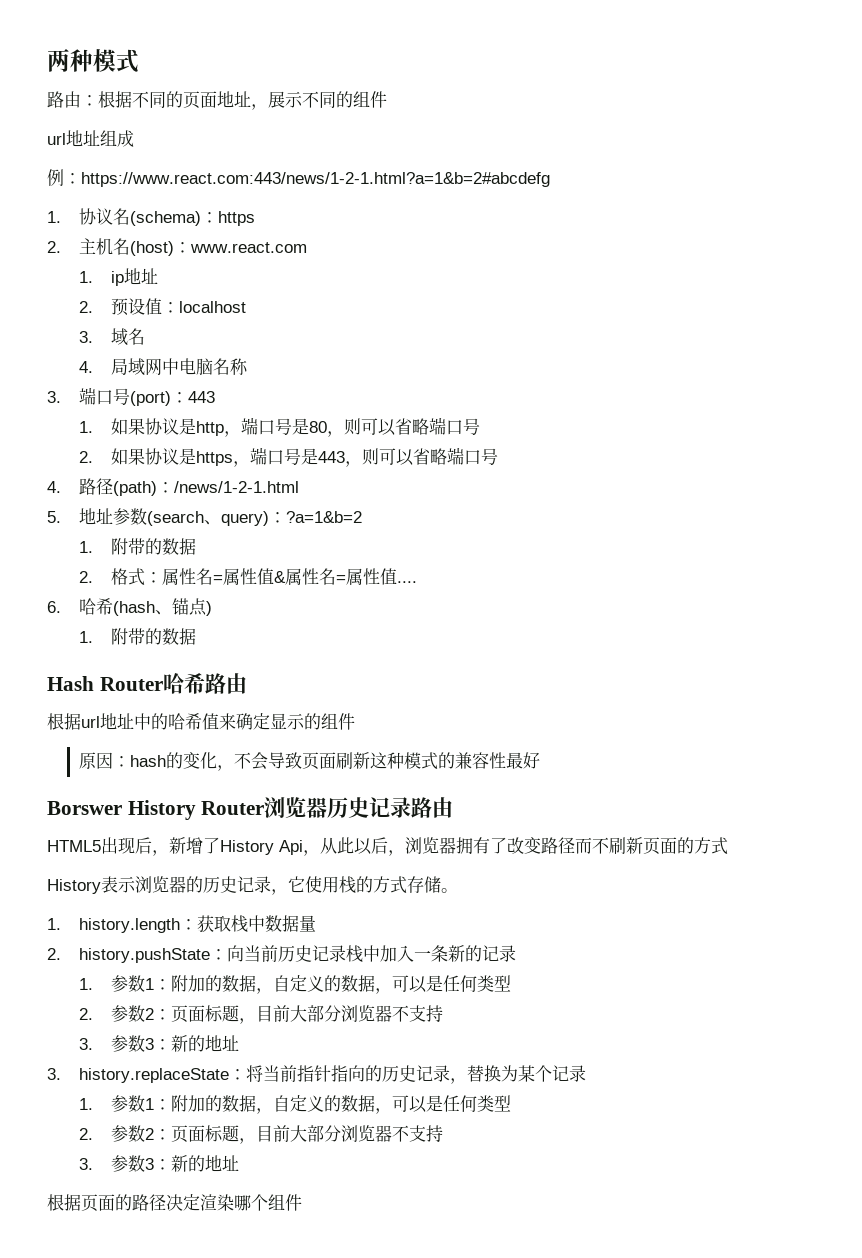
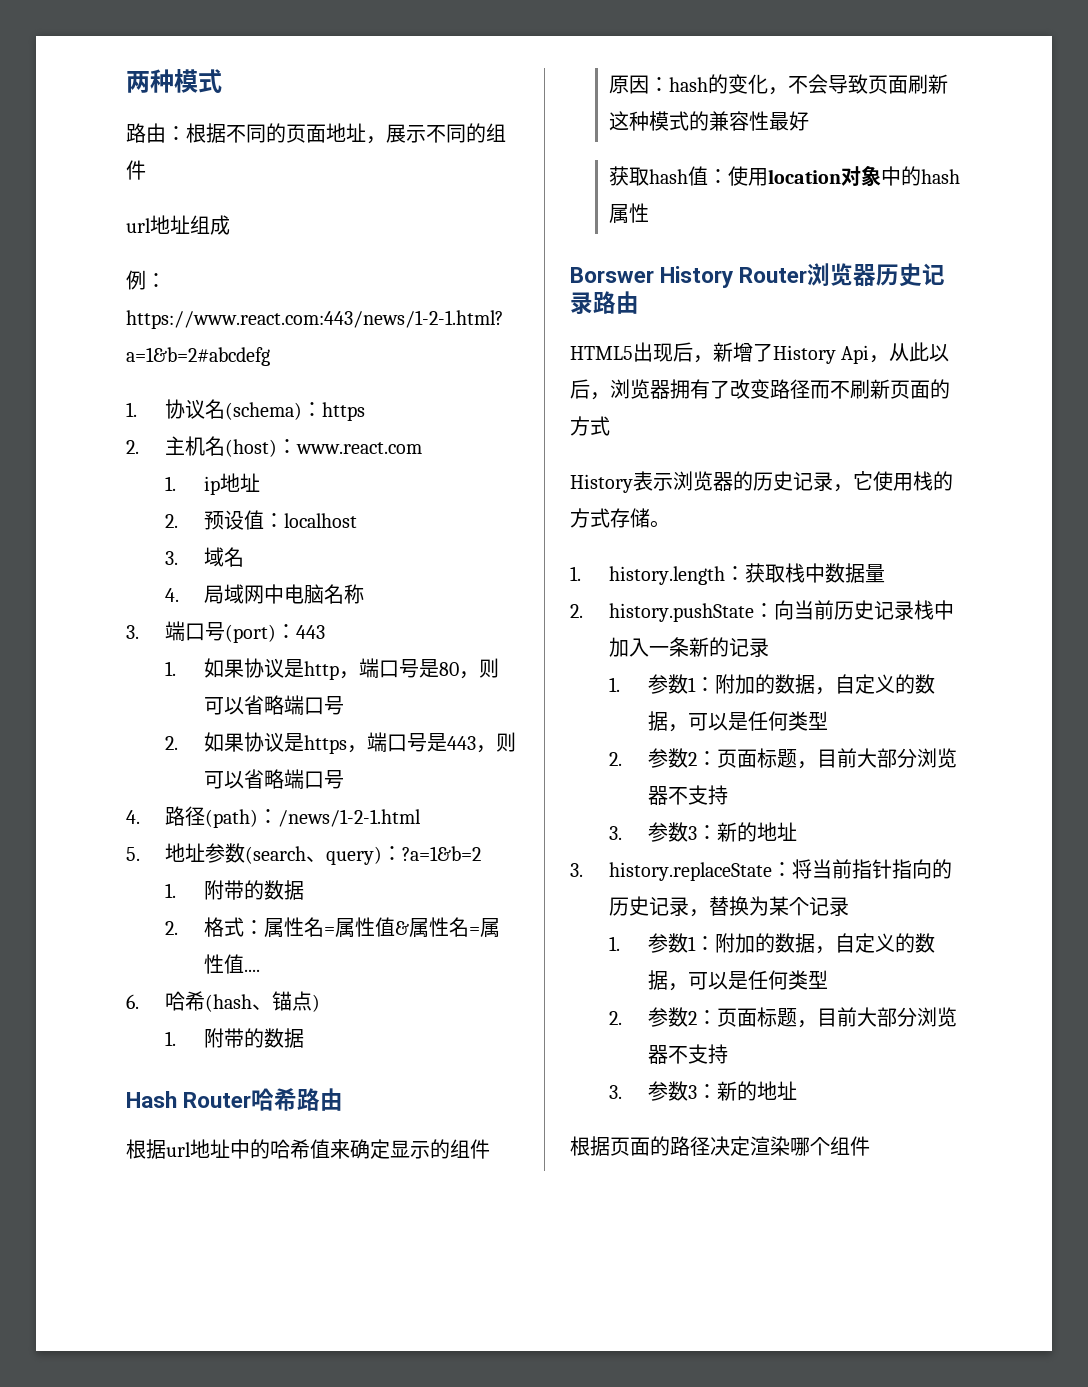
+ 获取hash值：使用location对象中的hash属性

